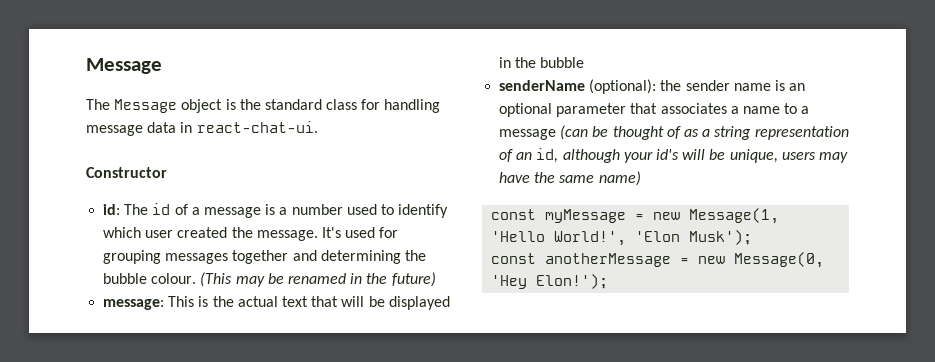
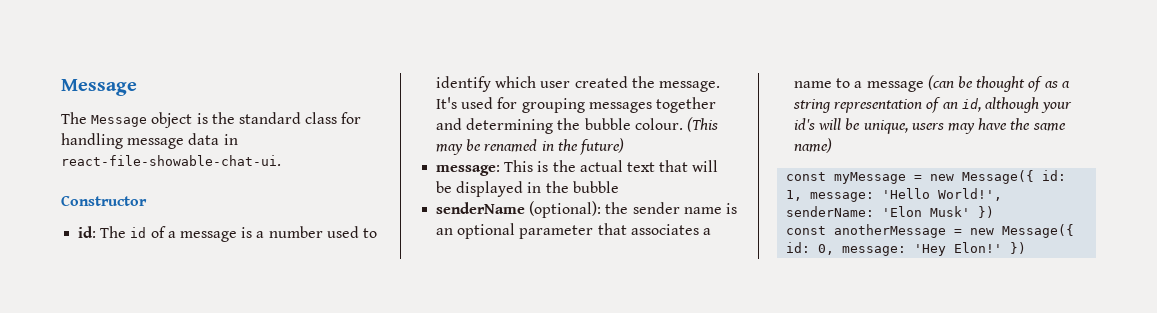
- The Message object is the standard class for handling message data in react-chat-ui.
+ The Message object is the standard class for handling message data in react-file-showable-chat-ui.
- const myMessage = new Message(1, 'Hello World!', 'Elon Musk');
- const anotherMessage = new Message(0, 'Hey Elon!');
+ const myMessage = new Message({ id: 1, message: 'Hello World!', senderName: 'Elon Musk' })
+ const anotherMessage = new Message({ id: 0, message: 'Hey Elon!' })

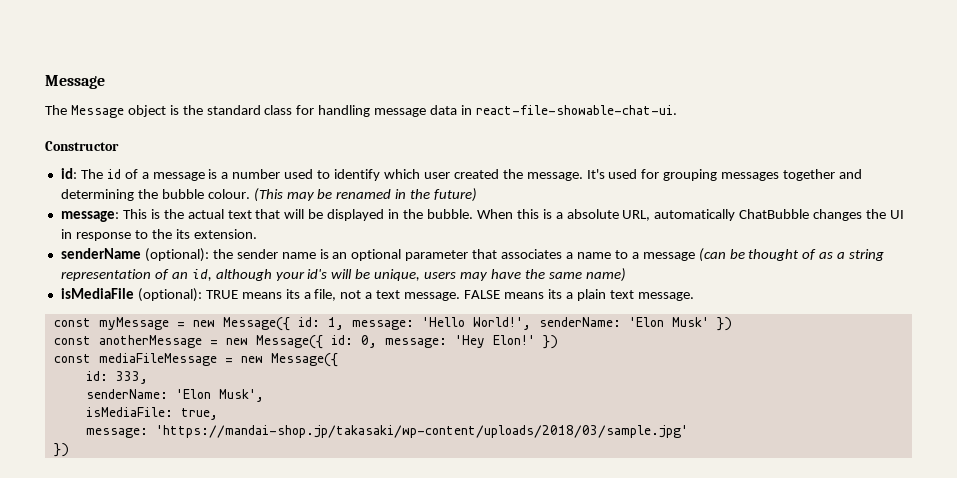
- message: This is the actual text that will be displayed in the bubble
+ message: This is the actual text that will be displayed in the bubble. When this is a absolute URL, automatically ChatBubble changes the UI in response to the its extension.
+ isMediaFile (optional): TRUE means its a file, not a text message. FALSE means its a plain text message.
+ const mediaFileMessage = new Message({
+ id: 333,
+ senderName: 'Elon Musk',
+ isMediaFile: true,
+ message: 'https://mandai-shop.jp/takasaki/wp-content/uploads/2018/03/sample.jpg'
+ })

